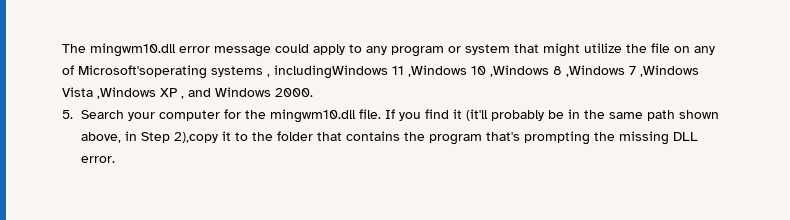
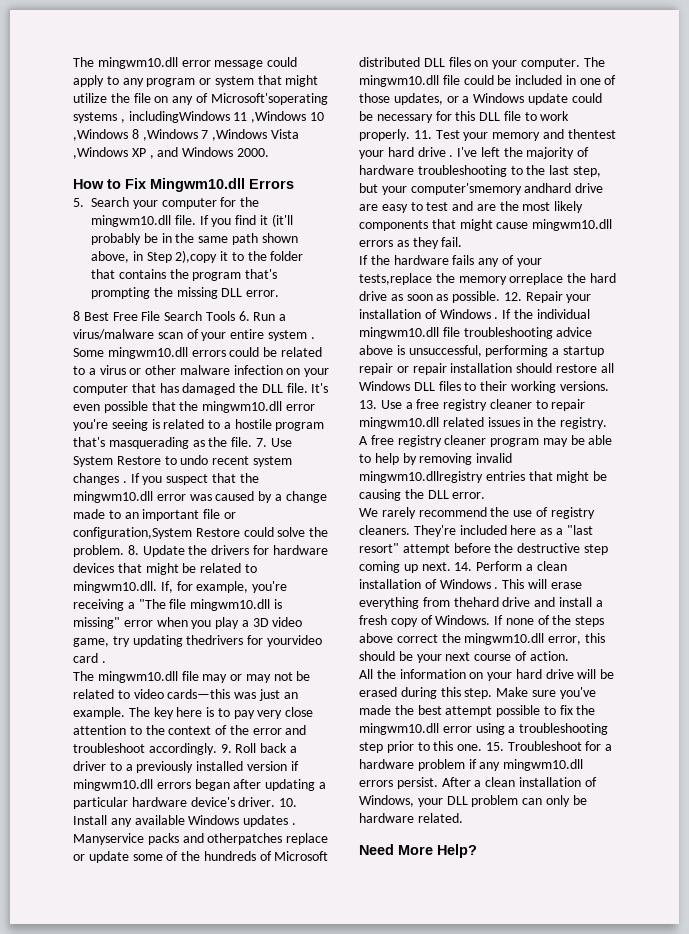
+ How to Fix Mingwm10.dll Errors
+ 8 Best Free File Search Tools 6. Run a virus/malware scan of your entire system . Some mingwm10.dll errors could be related to a virus or other malware infection on your computer that has damaged the DLL file. It's even possible that the mingwm10.dll error you're seeing is related to a hostile program that's masquerading as the file. 7. Use System Restore to undo recent system changes . If you suspect that the mingwm10.dll error was caused by a change made to an important file or configuration,System Restore could solve the problem. 8. Update the drivers for hardware devices that might be related to mingwm10.dll. If, for example, you're receiving a "The file mingwm10.dll is missing" error when you play a 3D video game, try updating thedrivers for yourvideo card .
+ The mingwm10.dll file may or may not be related to video cards—this was just an example. The key here is to pay very close attention to the context of the error and troubleshoot accordingly. 9. Roll back a driver to a previously installed version if mingwm10.dll errors began after updating a particular hardware device's driver. 10. Install any available Windows updates . Manyservice packs and otherpatches replace or update some of the hundreds of Microsoft distributed DLL files on your computer. The mingwm10.dll file could be included in one of those updates, or a Windows update could be necessary for this DLL file to work properly. 11. Test your memory and thentest your hard drive . I've left the majority of hardware troubleshooting to the last step, but your computer'smemory andhard drive are easy to test and are the most likely components that might cause mingwm10.dll errors as they fail.
+ If the hardware fails any of your tests,replace the memory orreplace the hard drive as soon as possible. 12. Repair your installation of Windows . If the individual mingwm10.dll file troubleshooting advice above is unsuccessful, performing a startup repair or repair installation should restore all Windows DLL files to their working versions. 13. Use a free registry cleaner to repair mingwm10.dll related issues in the registry. A free registry cleaner program may be able to help by removing invalid mingwm10.dllregistry entries that might be causing the DLL error.
+ We rarely recommend the use of registry cleaners. They're included here as a "last resort" attempt before the destructive step coming up next. 14. Perform a clean installation of Windows . This will erase everything from thehard drive and install a fresh copy of Windows. If none of the steps above correct the mingwm10.dll error, this should be your next course of action.
+ All the information on your hard drive will be erased during this step. Make sure you've made the best attempt possible to fix the mingwm10.dll error using a troubleshooting step prior to this one. 15. Troubleshoot for a hardware problem if any mingwm10.dll errors persist. After a clean installation of Windows, your DLL problem can only be hardware related.
+ Need More Help?

